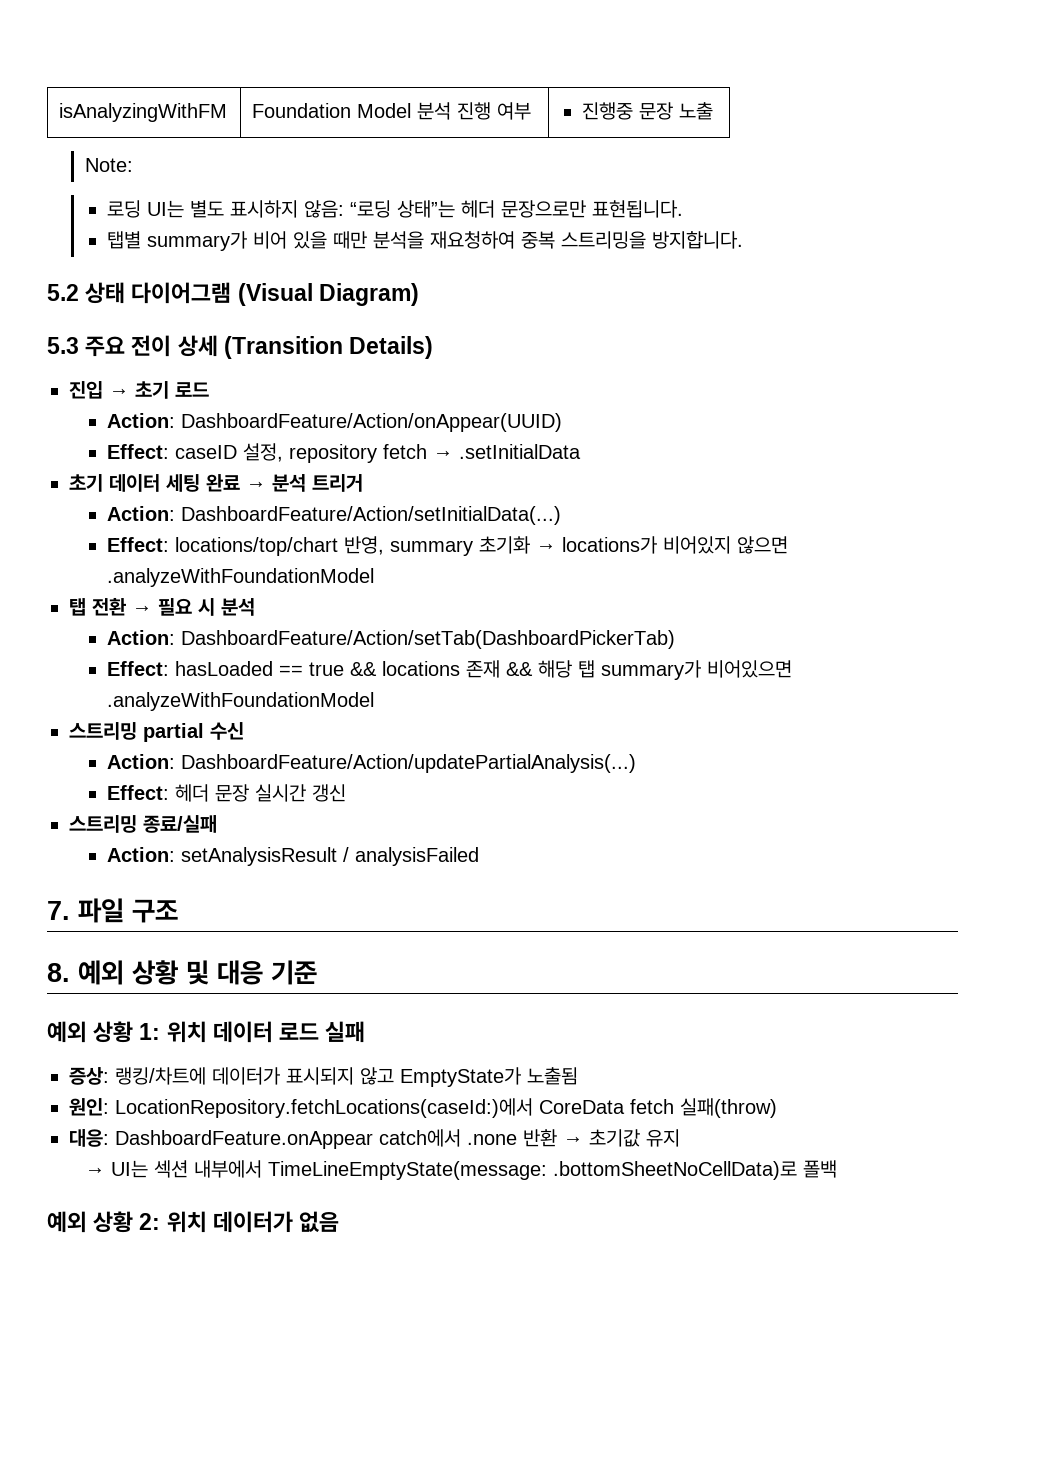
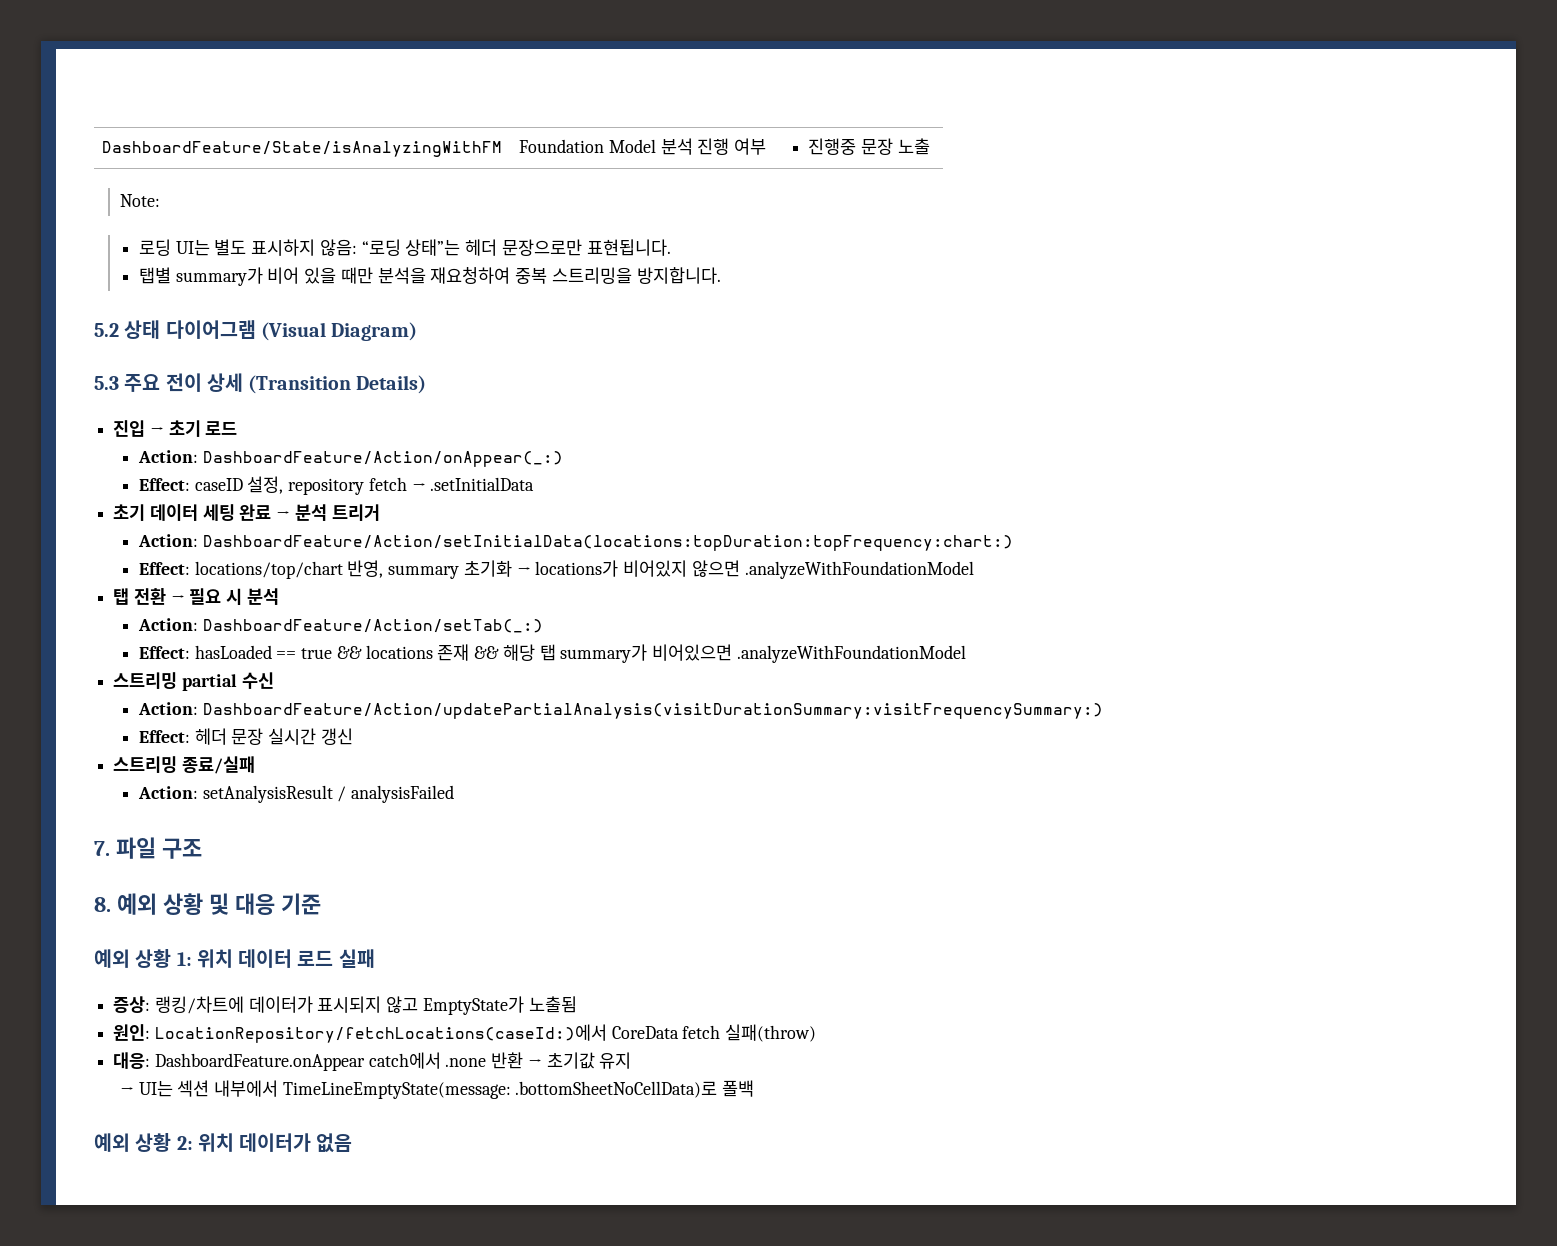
- isAnalyzingWithFM | Foundation Model 분석 진행 여부 | 진행중 문장 노출
+ DashboardFeature/State/isAnalyzingWithFM | Foundation Model 분석 진행 여부 | 진행중 문장 노출
- Action: DashboardFeature/Action/onAppear(UUID)
+ Action: DashboardFeature/Action/onAppear(_:)
- Action: DashboardFeature/Action/setInitialData(...)
+ Action: DashboardFeature/Action/setInitialData(locations:topDuration:topFrequency:chart:)
- Action: DashboardFeature/Action/setTab(DashboardPickerTab)
+ Action: DashboardFeature/Action/setTab(_:)
- Action: DashboardFeature/Action/updatePartialAnalysis(...)
+ Action: DashboardFeature/Action/updatePartialAnalysis(visitDurationSummary:visitFrequencySummary:)
- 원인: LocationRepository.fetchLocations(caseId:)에서 CoreData fetch 실패(throw)
+ 원인: LocationRepository/fetchLocations(caseId:)에서 CoreData fetch 실패(throw)

